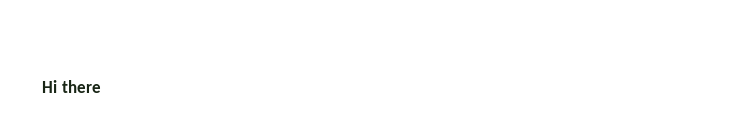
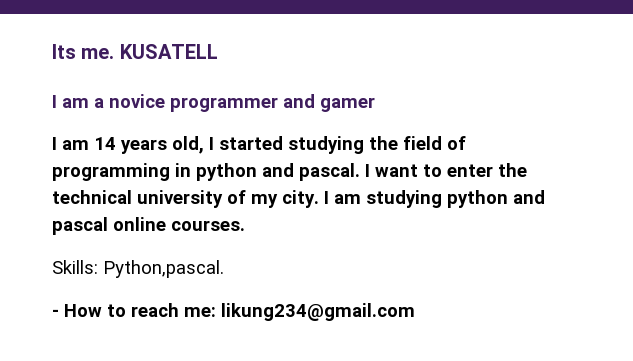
- Hi there
+ Its me. KUSATELL
+ I am a novice programmer and gamer
+ I am 14 years old, I started studying the field of programming in python and pascal. I want to enter the technical university of my city. I am studying python and pascal online courses.
+ Skills: Python,pascal.
+ - How to reach me: likung234@gmail.com

